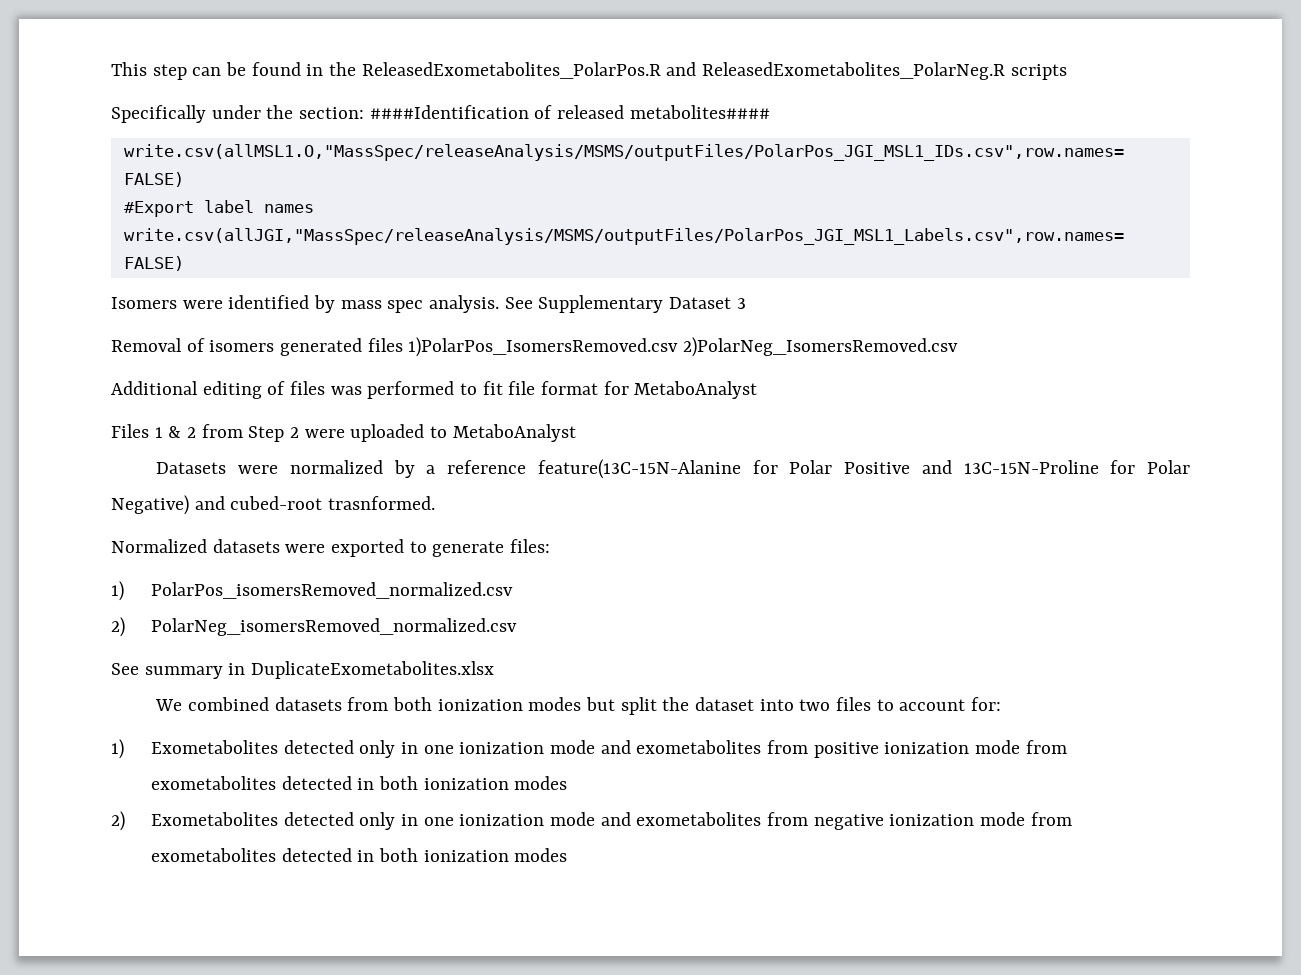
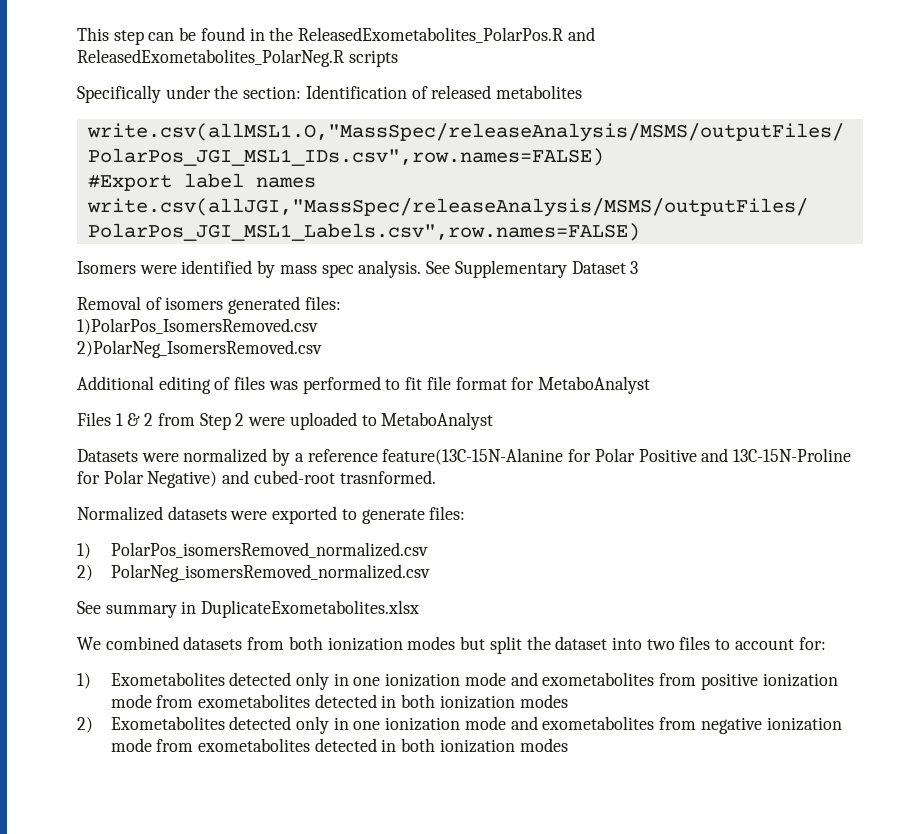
- Specifically under the section: ####Identification of released metabolites####
+ Specifically under the section: Identification of released metabolites
- Removal of isomers generated files 1)PolarPos_IsomersRemoved.csv 2)PolarNeg_IsomersRemoved.csv
+ Removal of isomers generated files:
+ 1)PolarPos_IsomersRemoved.csv
+ 2)PolarNeg_IsomersRemoved.csv

